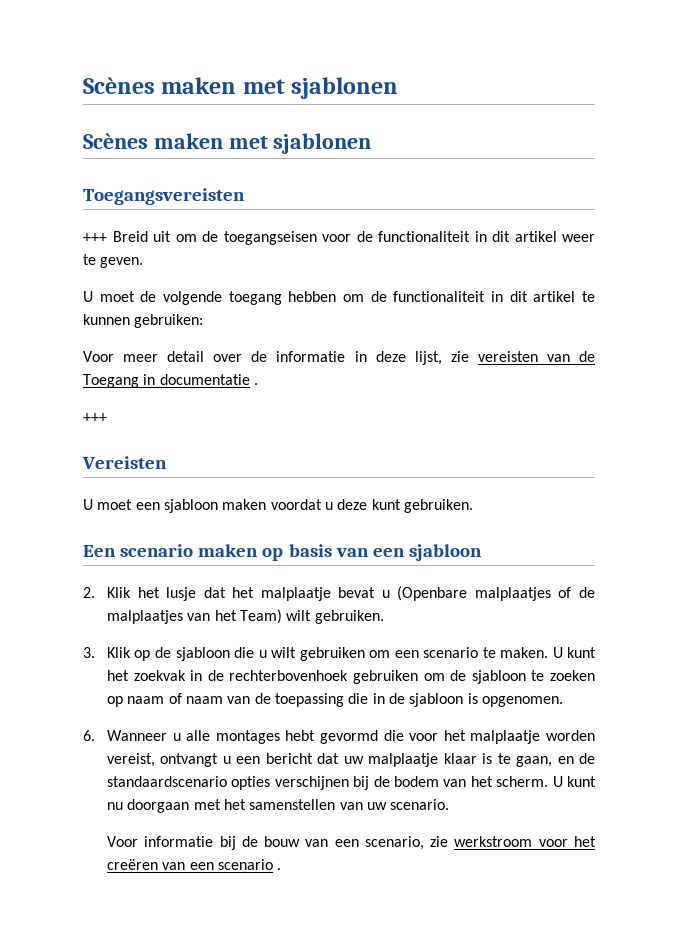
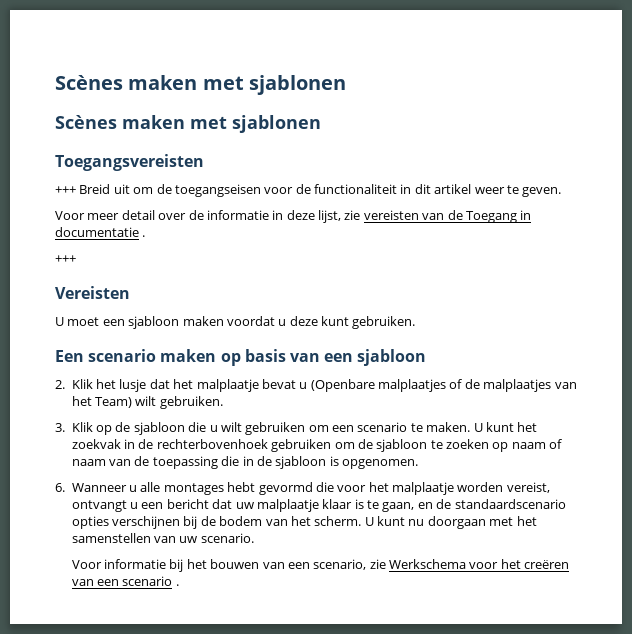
- U moet de volgende toegang hebben om de functionaliteit in dit artikel te kunnen gebruiken:
- Voor informatie bij de bouw van een scenario, zie werkstroom voor het creëren van een scenario .
+ Voor informatie bij het bouwen van een scenario, zie Werkschema voor het creëren van een scenario .

